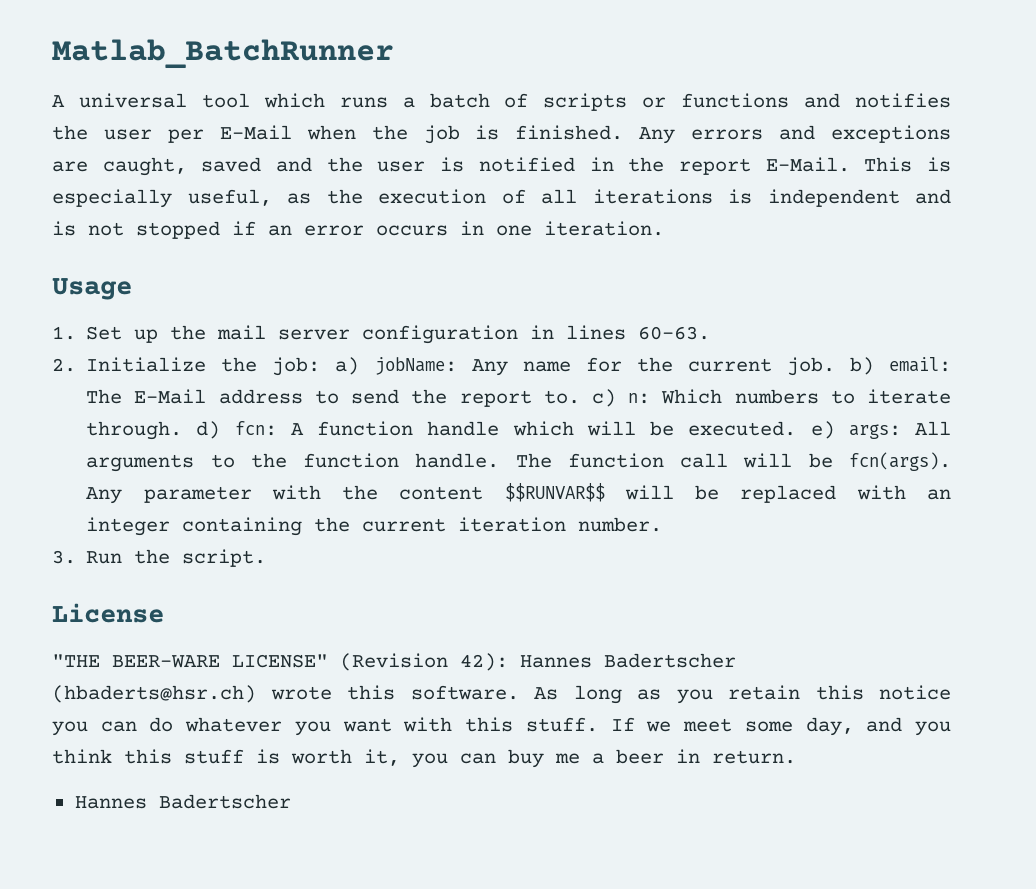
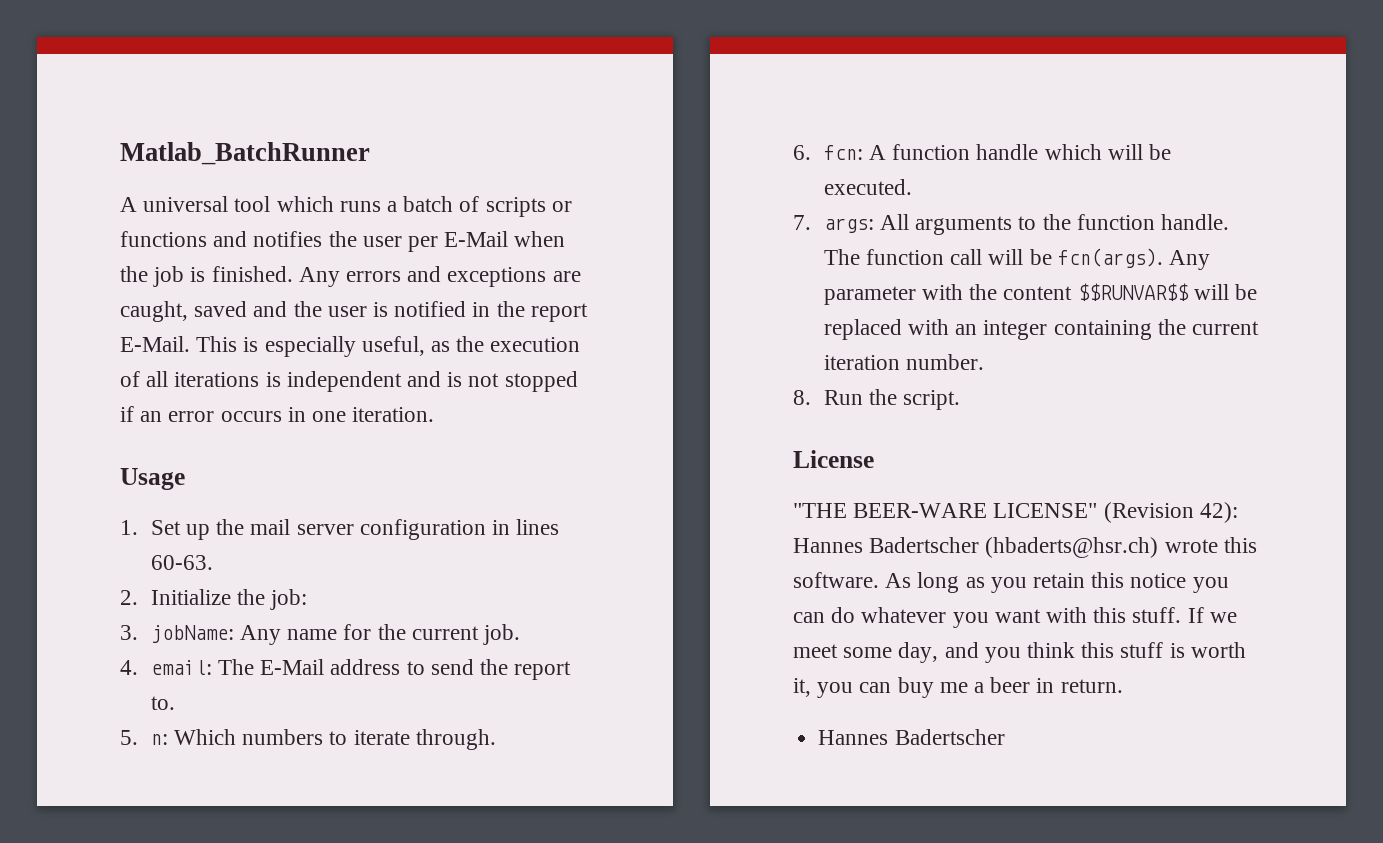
- 2. Initialize the job: a) jobName: Any name for the current job. b) email: The E-Mail address to send the report to. c) n: Which numbers to iterate through. d) fcn: A function handle which will be executed. e) args: All arguments to the function handle.
+ 2. Initialize the job:
+ 3. jobName: Any name for the current job.
+ 4. email: The E-Mail address to send the report to.
+ 5. n: Which numbers to iterate through.
+ 6. fcn: A function handle which will be executed.
+ 7. args: All arguments to the function handle.
- 3. Run the script.
+ 8. Run the script.

